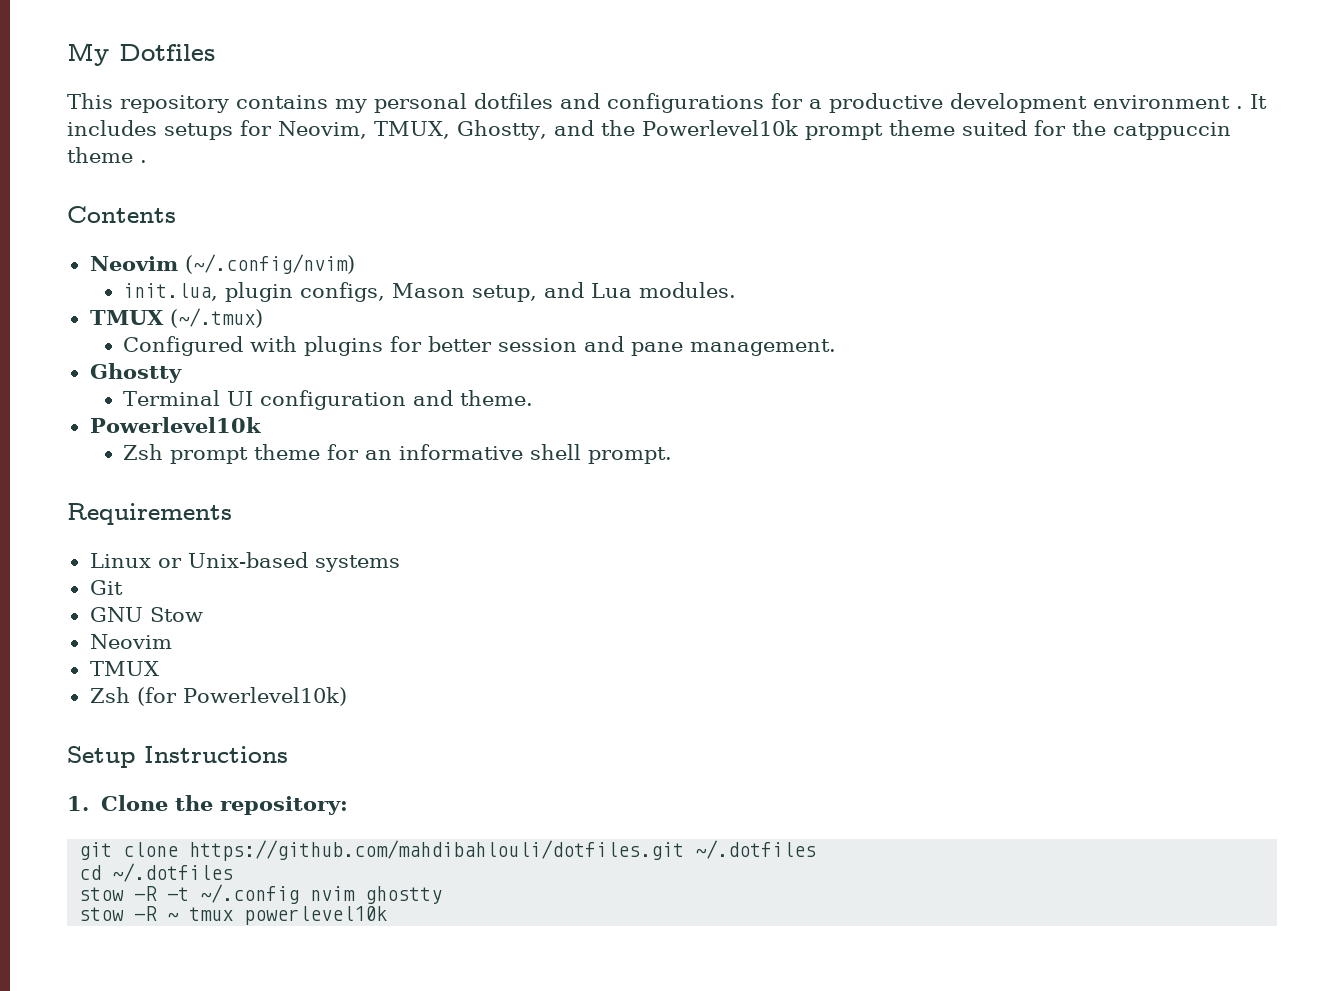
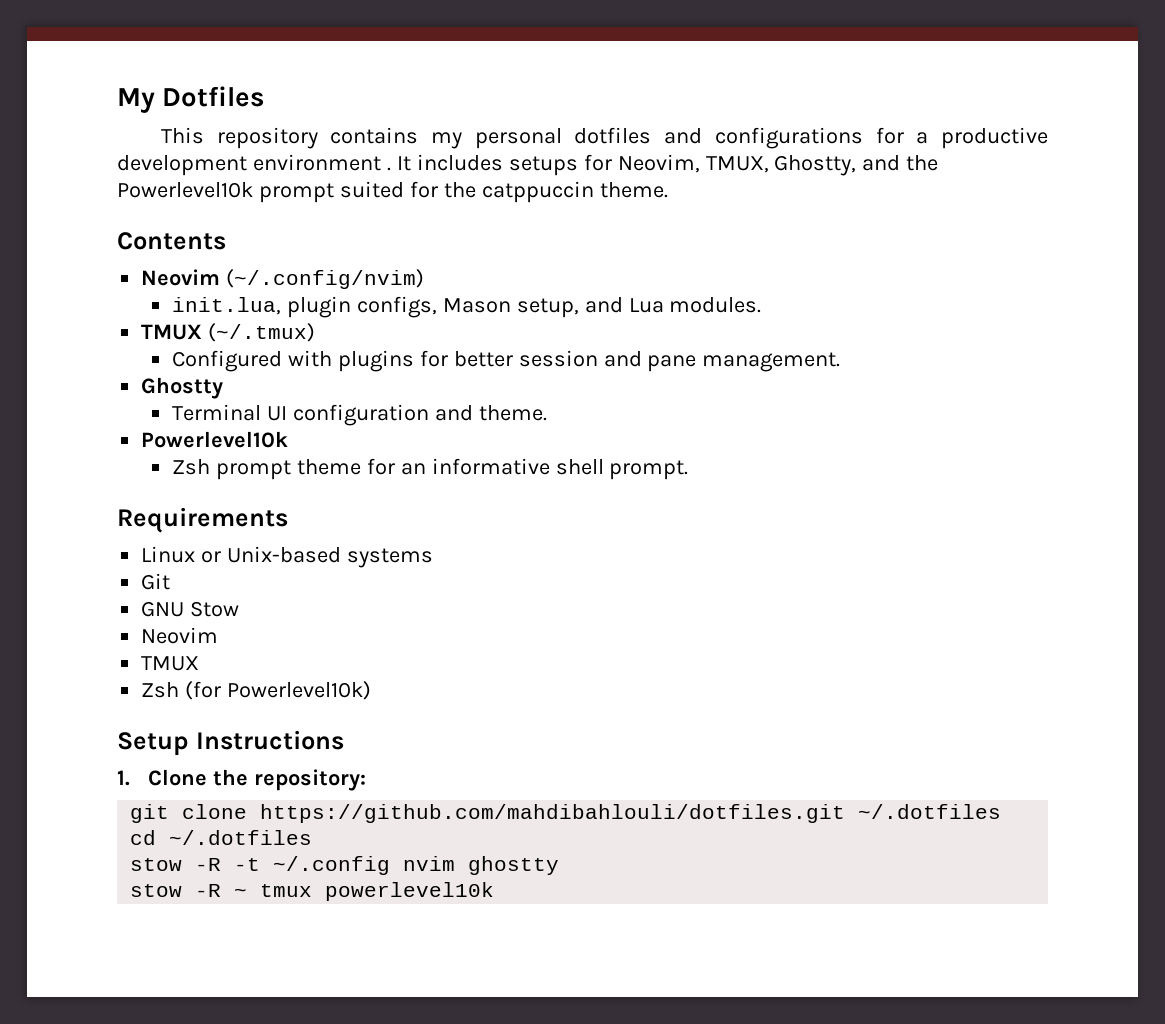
- It includes setups for Neovim, TMUX, Ghostty, and the Powerlevel10k prompt theme suited for the catppuccin theme .
+ It includes setups for Neovim, TMUX, Ghostty, and the Powerlevel10k prompt suited for the catppuccin theme.

